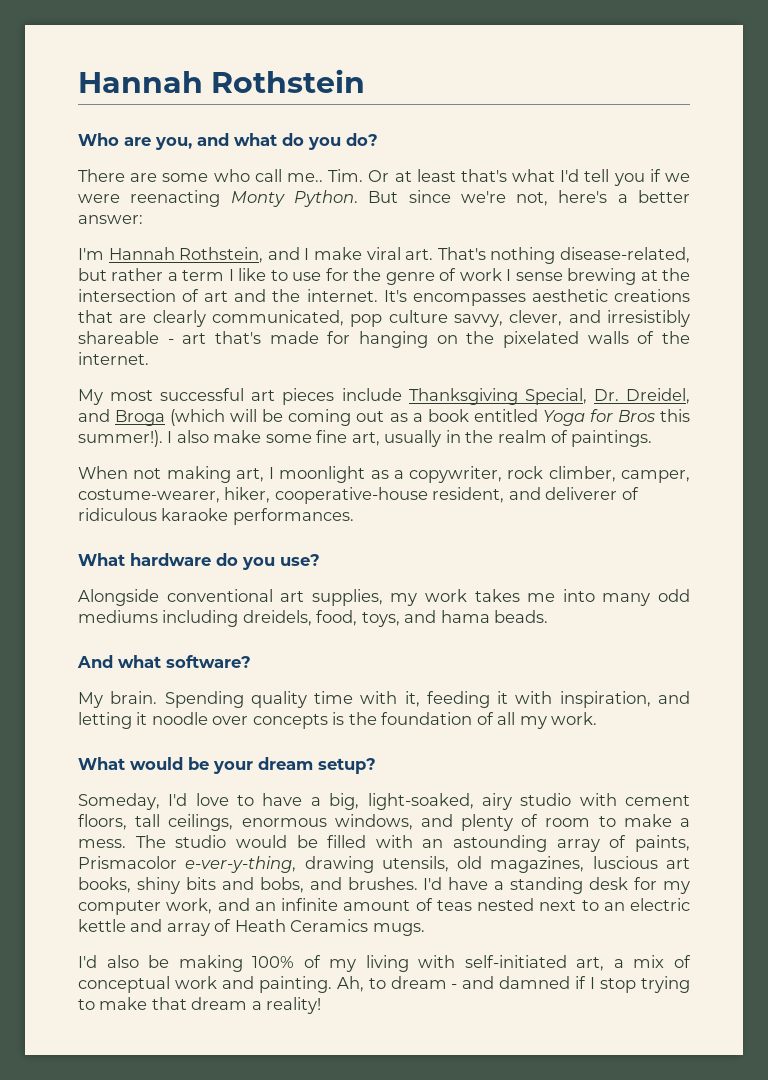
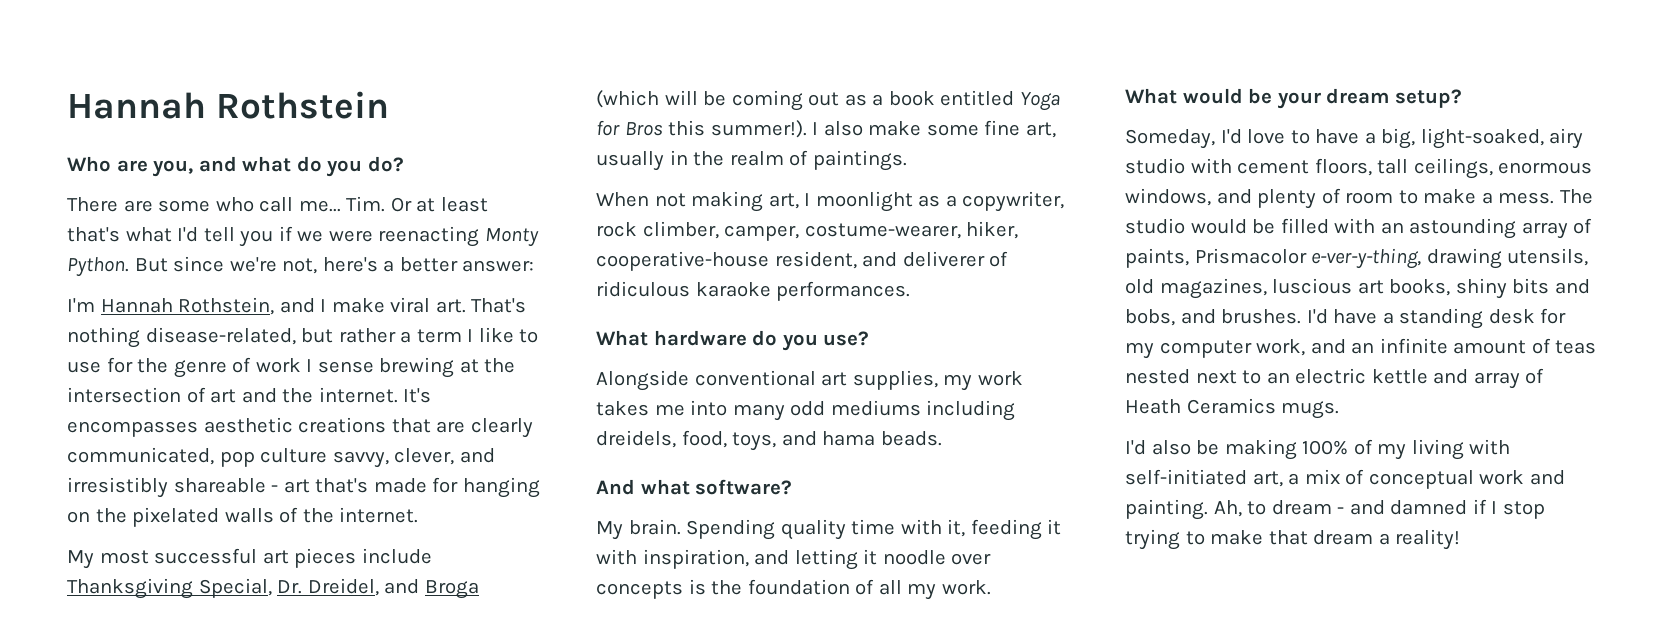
- There are some who call me..
+ There are some who call me...

